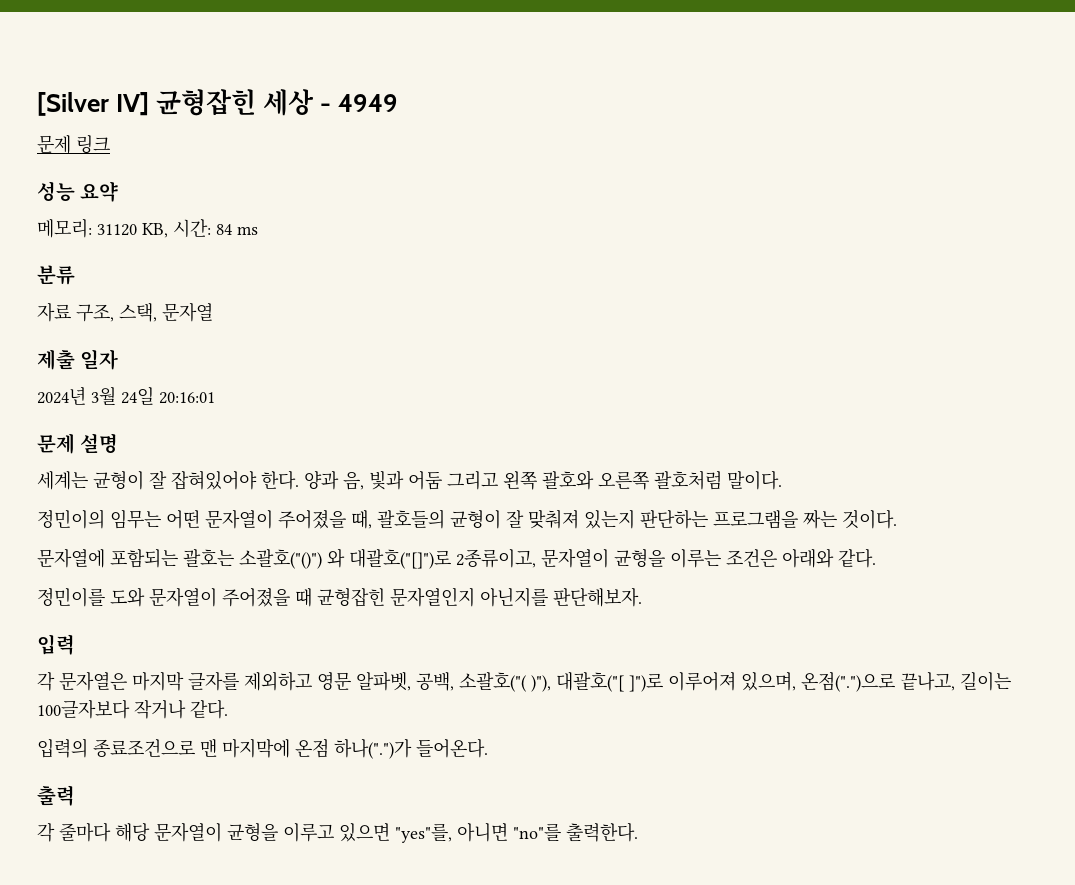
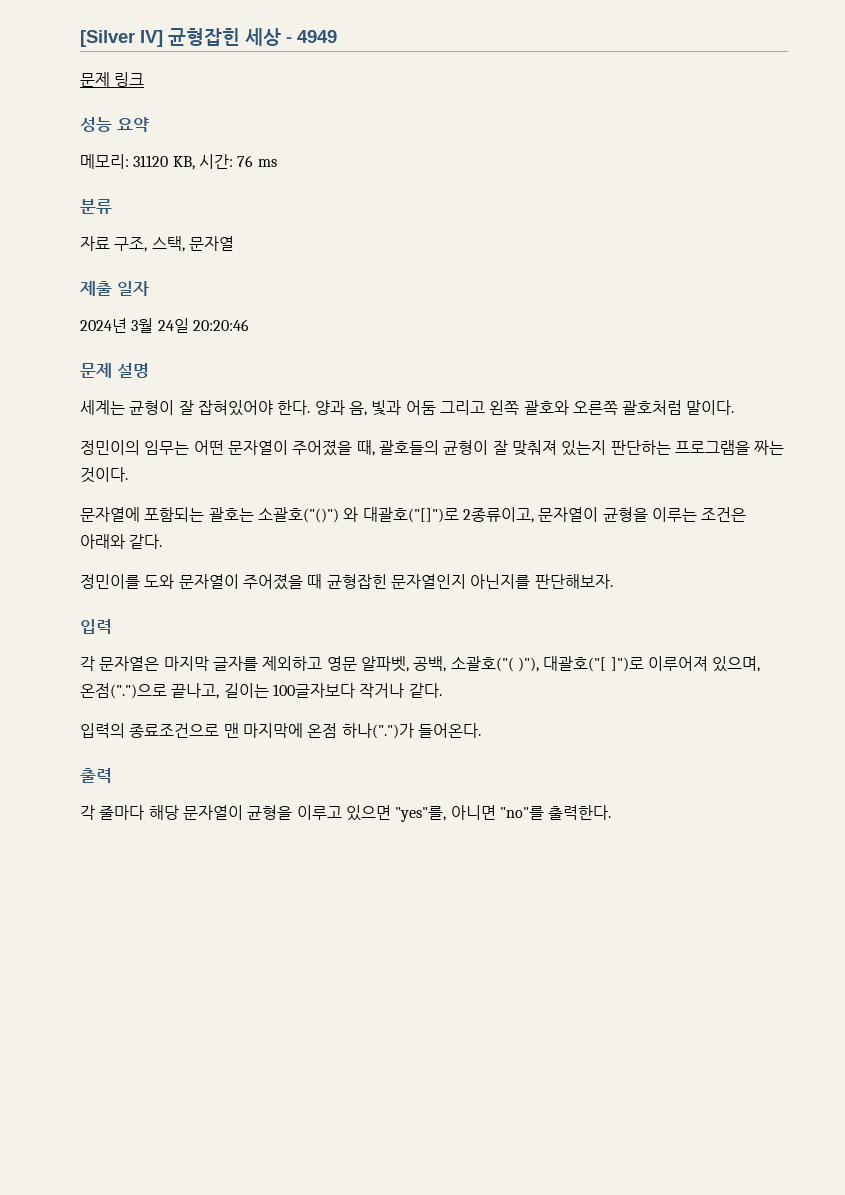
- 메모리: 31120 KB, 시간: 84 ms
+ 메모리: 31120 KB, 시간: 76 ms
- 2024년 3월 24일 20:16:01
+ 2024년 3월 24일 20:20:46

